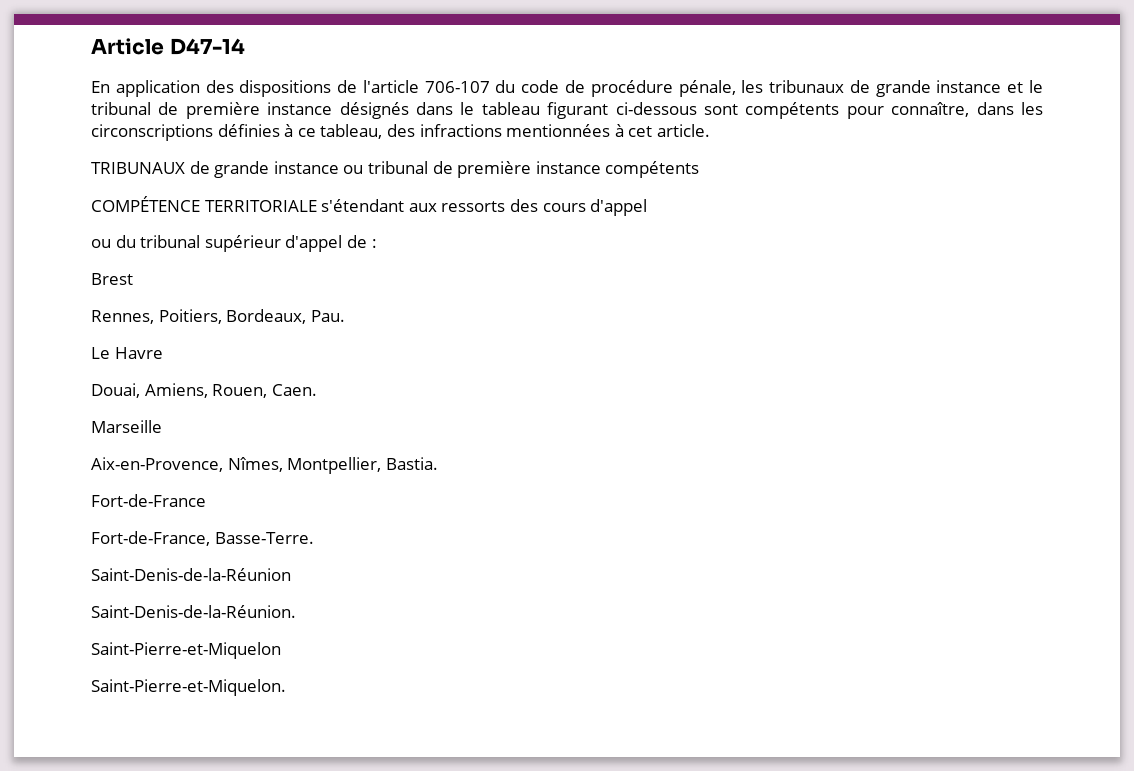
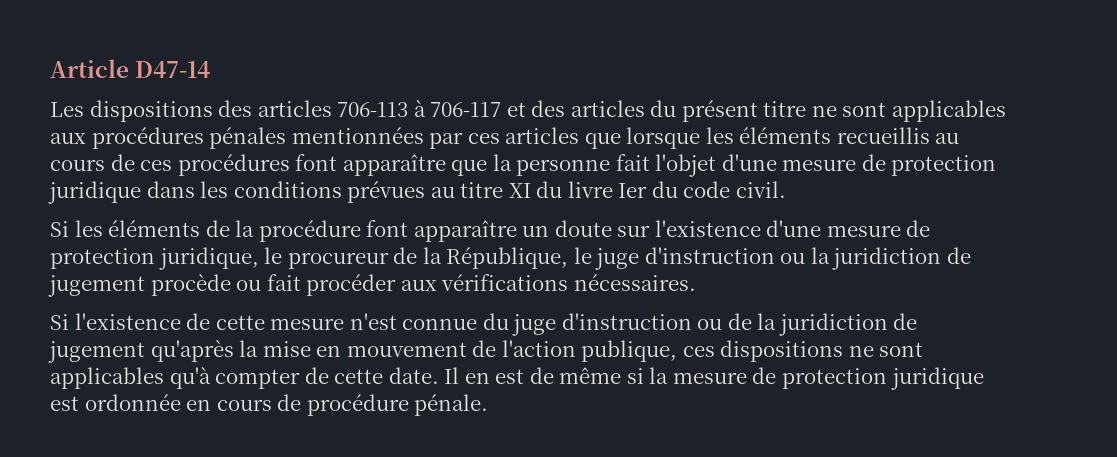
- En application des dispositions de l'article 706-107 du code de procédure pénale, les tribunaux de grande instance et le tribunal de première instance désignés dans le tableau figurant ci-dessous sont compétents pour connaître, dans les circonscriptions définies à ce tableau, des infractions mentionnées à cet article.
- TRIBUNAUX de grande instance ou tribunal de première instance compétents
- COMPÉTENCE TERRITORIALE s'étendant aux ressorts des cours d'appel
- ou du tribunal supérieur d'appel de :
- Brest
- Rennes, Poitiers, Bordeaux, Pau.
- Le Havre
- Douai, Amiens, Rouen, Caen.
- Marseille
- Aix-en-Provence, Nîmes, Montpellier, Bastia.
- Fort-de-France
- Fort-de-France, Basse-Terre.
- Saint-Denis-de-la-Réunion
- Saint-Denis-de-la-Réunion.
- Saint-Pierre-et-Miquelon
- Saint-Pierre-et-Miquelon.
+ Les dispositions des articles 706-113 à 706-117 et des articles du présent titre ne sont applicables aux procédures pénales mentionnées par ces articles que lorsque les éléments recueillis au cours de ces procédures font apparaître que la personne fait l'objet d'une mesure de protection juridique dans les conditions prévues au titre XI du livre Ier du code civil.
+ Si les éléments de la procédure font apparaître un doute sur l'existence d'une mesure de protection juridique, le procureur de la République, le juge d'instruction ou la juridiction de jugement procède ou fait procéder aux vérifications nécessaires.
+ Si l'existence de cette mesure n'est connue du juge d'instruction ou de la juridiction de jugement qu'après la mise en mouvement de l'action publique, ces dispositions ne sont applicables qu'à compter de cette date. Il en est de même si la mesure de protection juridique est ordonnée en cours de procédure pénale.

